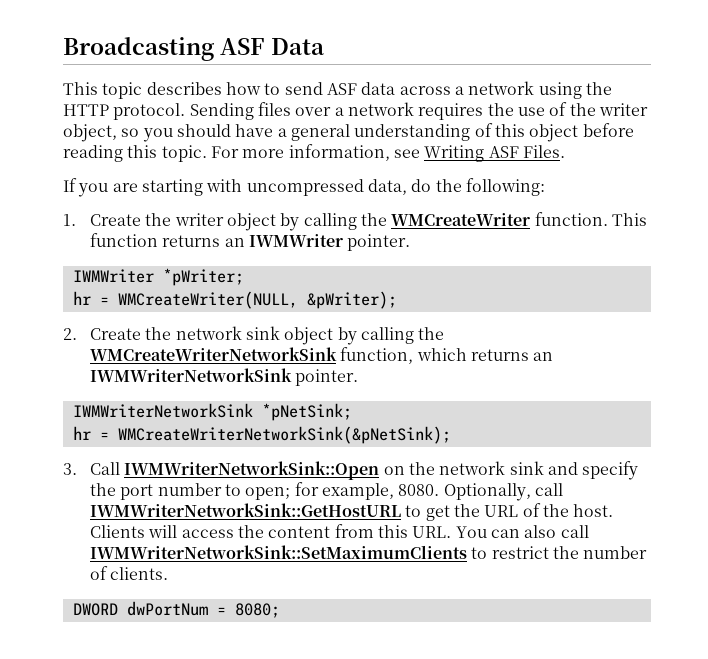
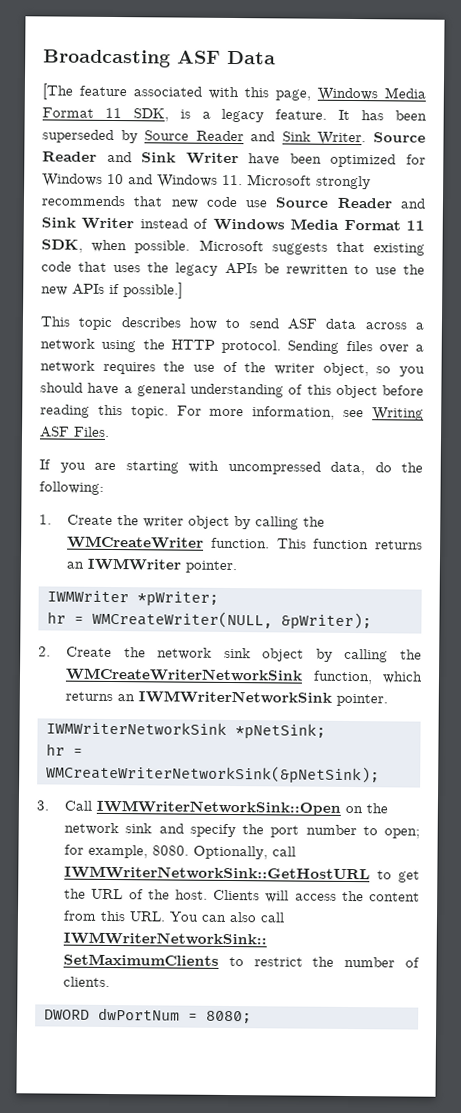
+ [The feature associated with this page, Windows Media Format 11 SDK, is a legacy feature. It has been superseded by Source Reader and Sink Writer. Source Reader and Sink Writer have been optimized for Windows 10 and Windows 11. Microsoft strongly recommends that new code use Source Reader and Sink Writer instead of Windows Media Format 11 SDK, when possible. Microsoft suggests that existing code that uses the legacy APIs be rewritten to use the new APIs if possible.]

